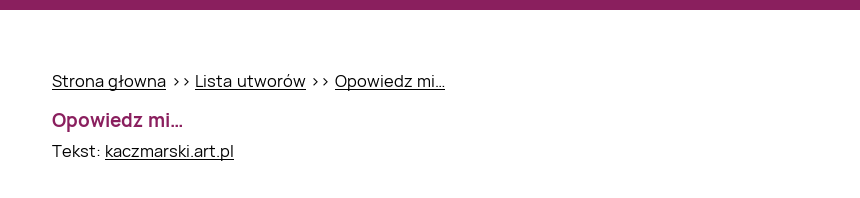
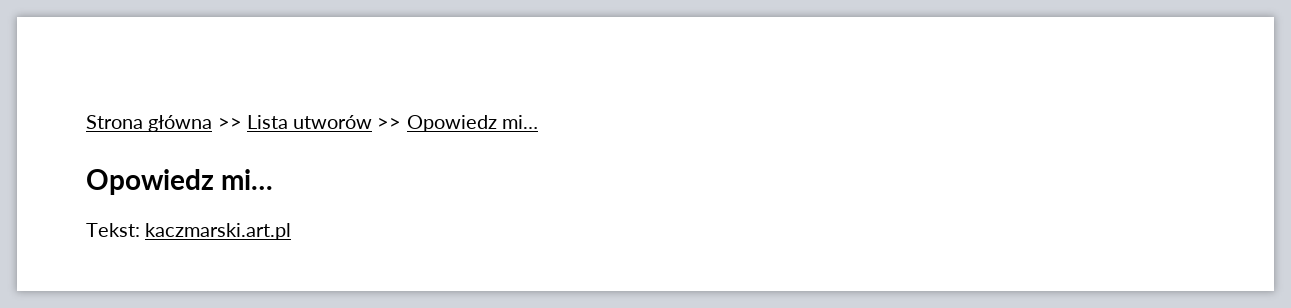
- Strona głowna >> Lista utworów >> Opowiedz mi…
+ Strona główna >> Lista utworów >> Opowiedz mi…

